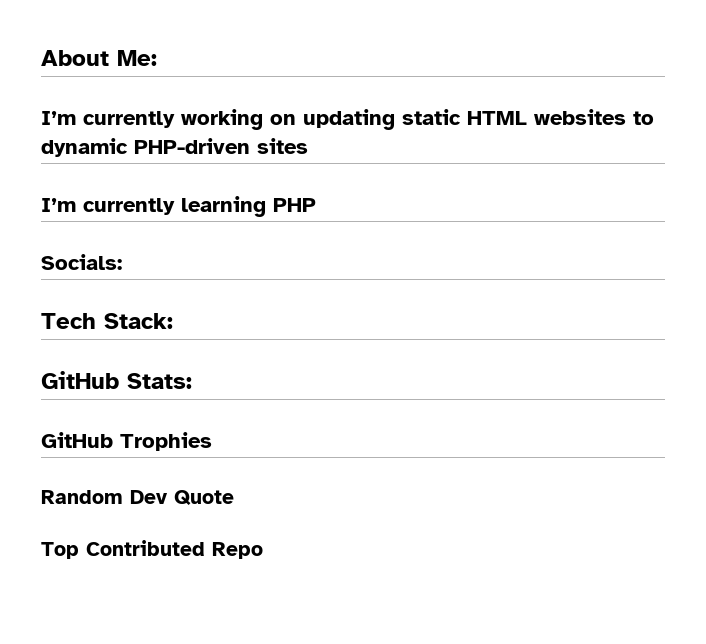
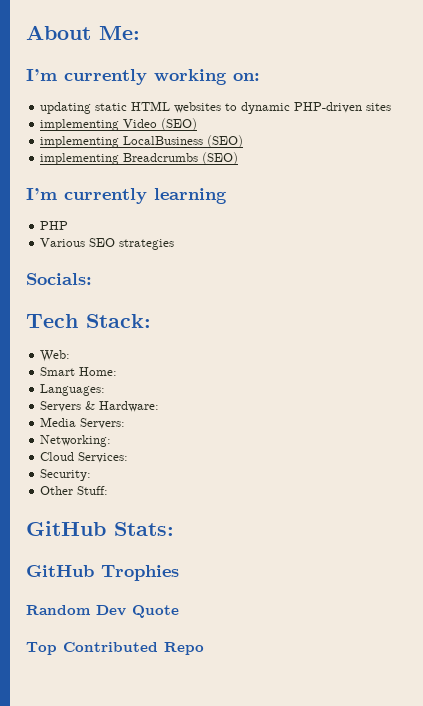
- I’m currently working on updating static HTML websites to dynamic PHP-driven sites
+ I’m currently working on:
+ updating static HTML websites to dynamic PHP-driven sites
+ implementing Video (SEO)
+ implementing LocalBusiness (SEO)
+ implementing Breadcrumbs (SEO)
- I’m currently learning PHP
+ I’m currently learning
+ PHP
+ Various SEO strategies
+ Web:
+ Smart Home:
+ Languages:
+ Servers & Hardware:
+ Media Servers:
+ Networking:
+ Cloud Services:
+ Security:
+ Other Stuff:

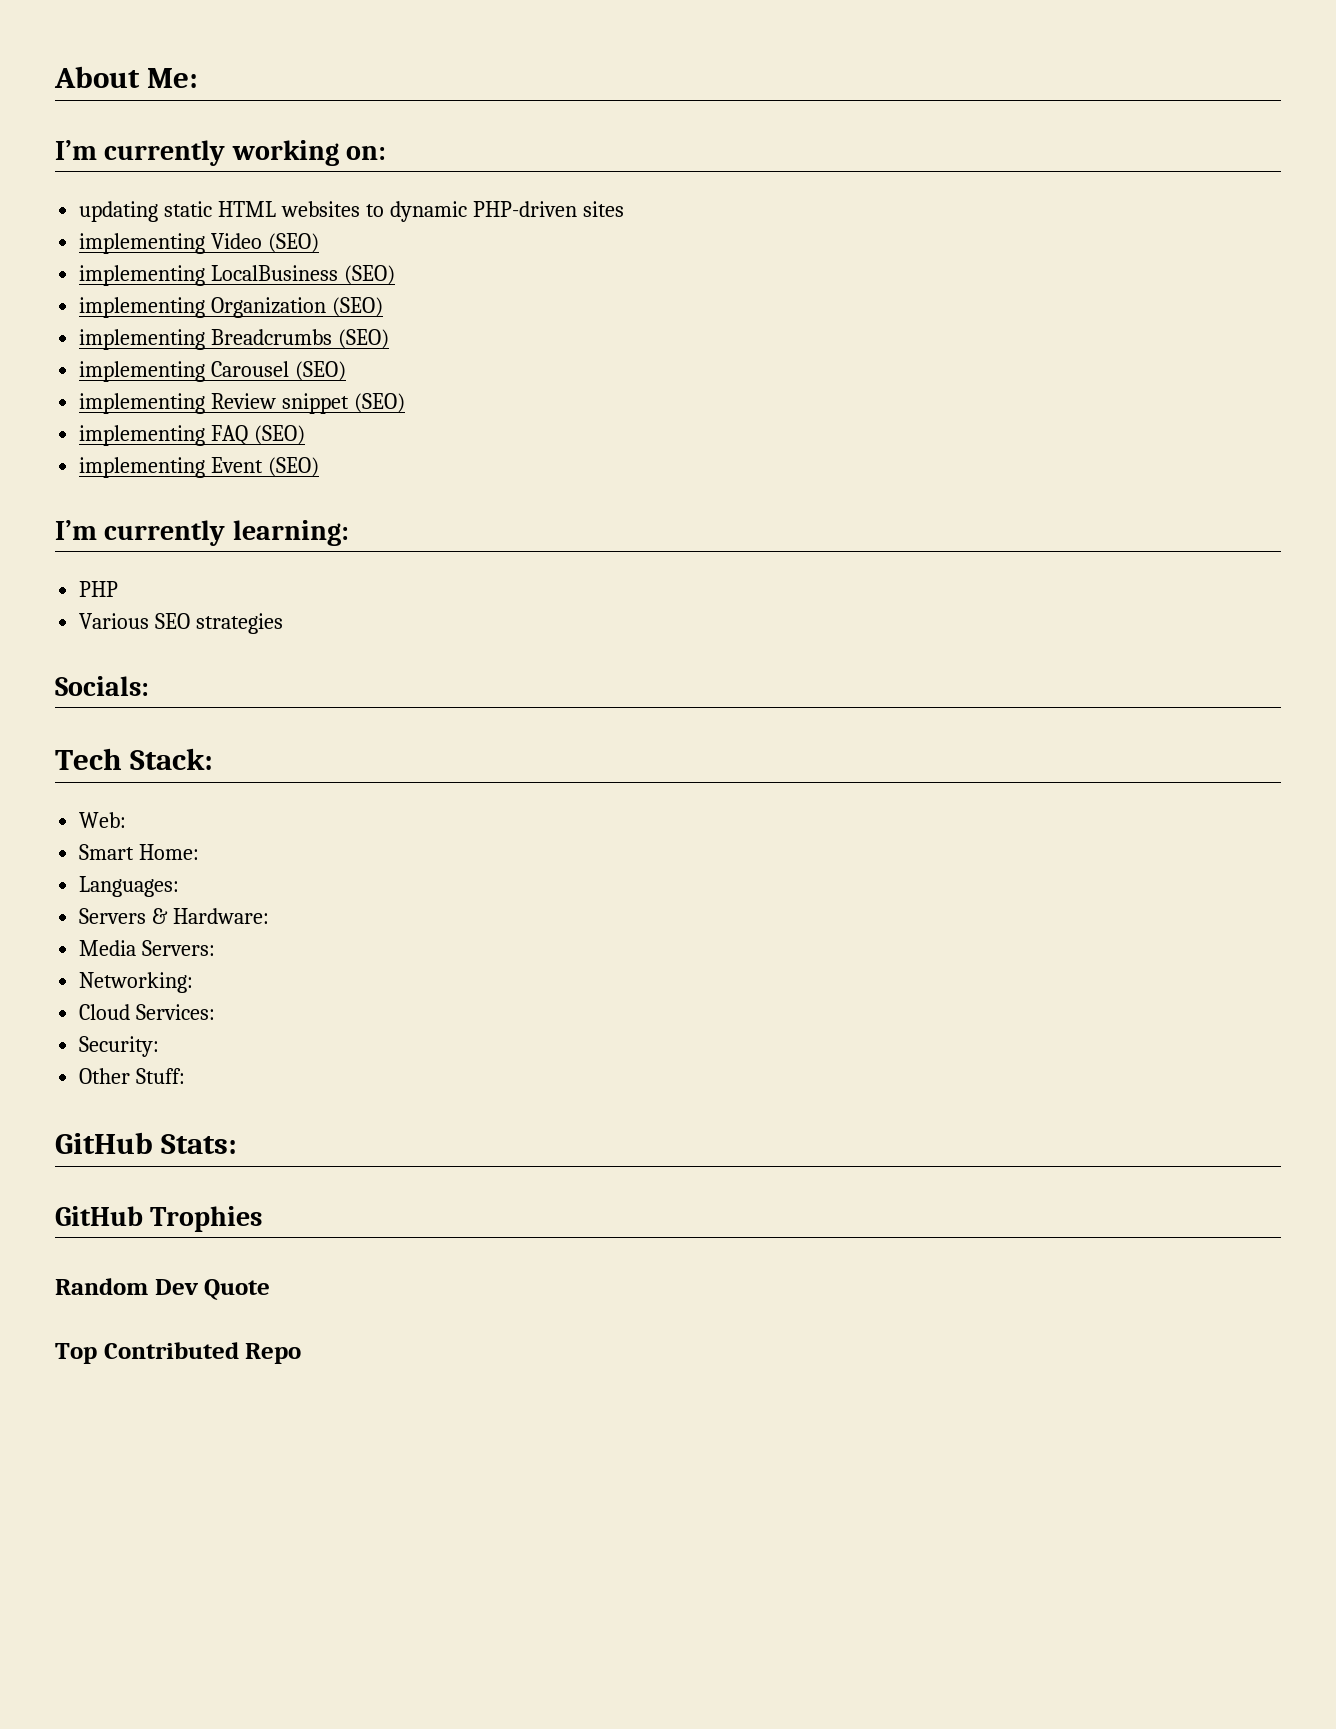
+ implementing Organization (SEO)
- I’m currently learning
+ implementing Carousel (SEO)
+ implementing Review snippet (SEO)
+ implementing FAQ (SEO)
+ implementing Event (SEO)
+ I’m currently learning:

